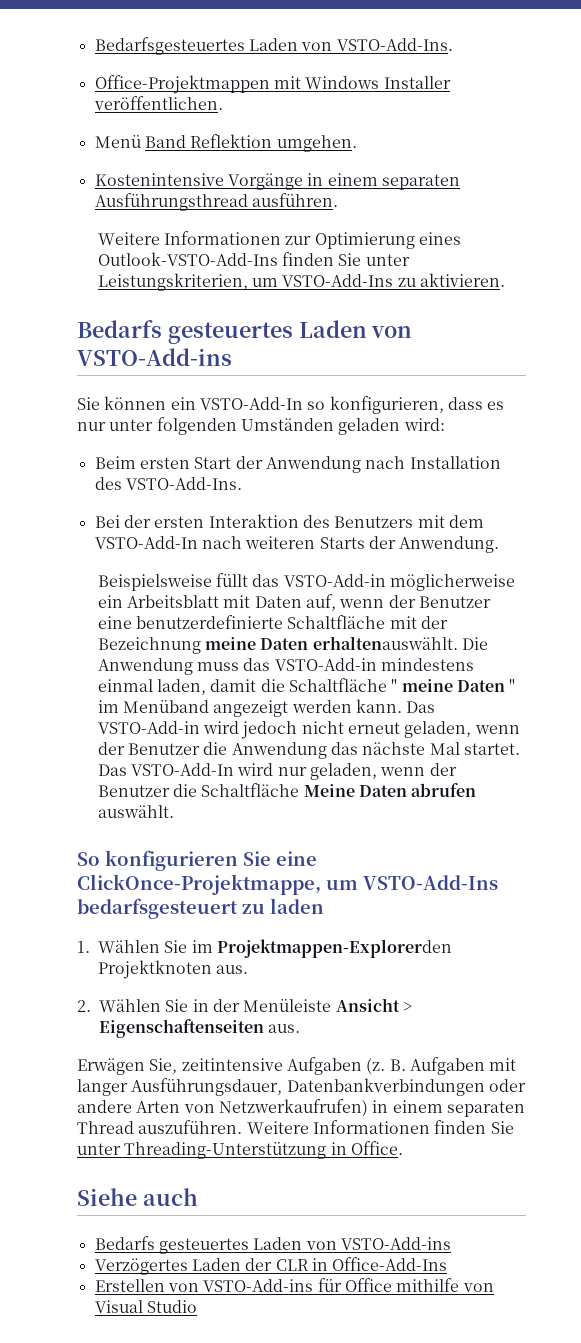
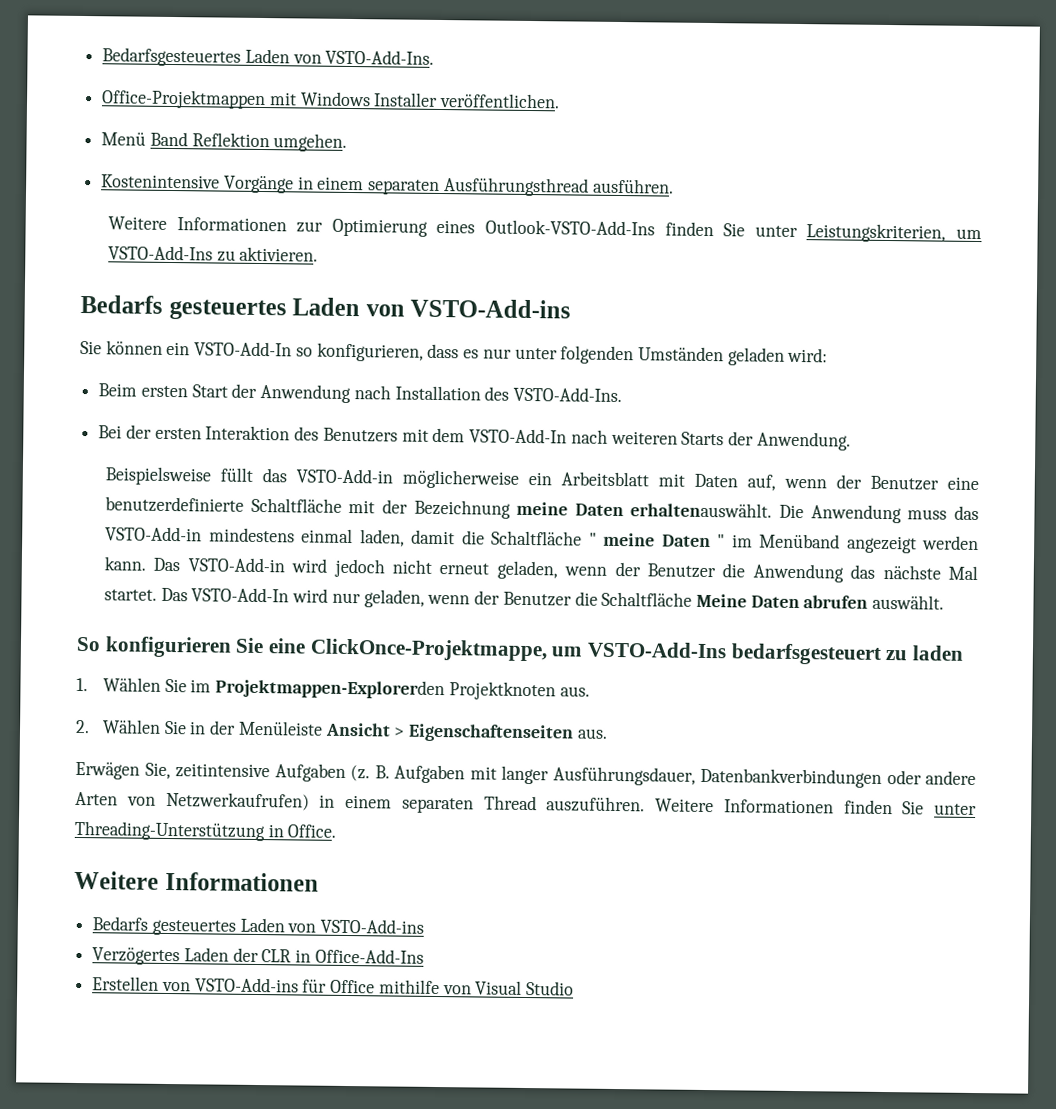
  Weitere Informationen finden Sie unter Threading-Unterstützung in Office.
- Siehe auch
+ Weitere Informationen

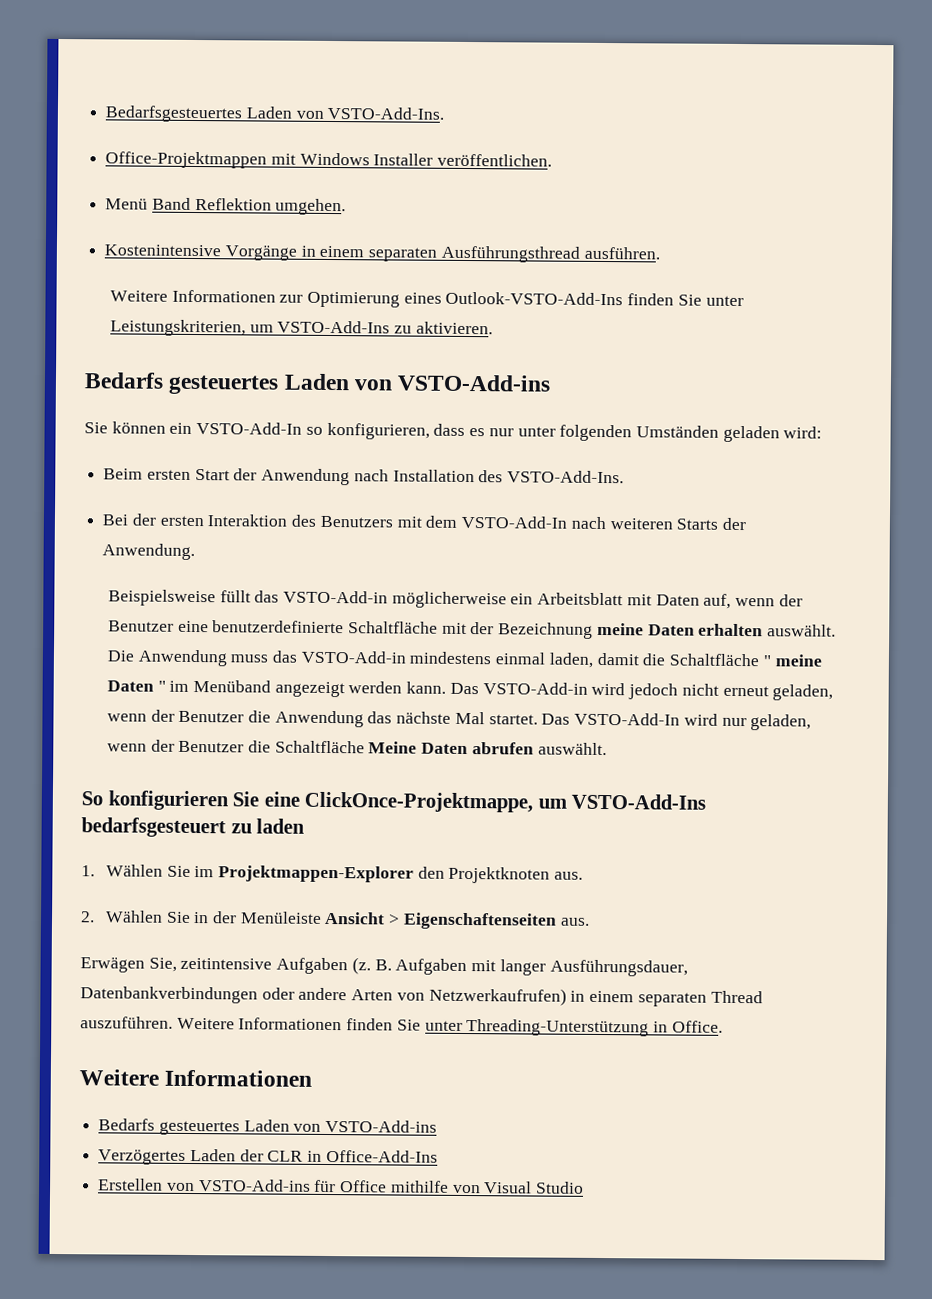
- Beispielsweise füllt das VSTO-Add-in möglicherweise ein Arbeitsblatt mit Daten auf, wenn der Benutzer eine benutzerdefinierte Schaltfläche mit der Bezeichnung meine Daten erhaltenauswählt.
+ Beispielsweise füllt das VSTO-Add-in möglicherweise ein Arbeitsblatt mit Daten auf, wenn der Benutzer eine benutzerdefinierte Schaltfläche mit der Bezeichnung meine Daten erhalten auswählt.
- 1. Wählen Sie im Projektmappen-Explorerden Projektknoten aus.
+ 1. Wählen Sie im Projektmappen-Explorer den Projektknoten aus.

